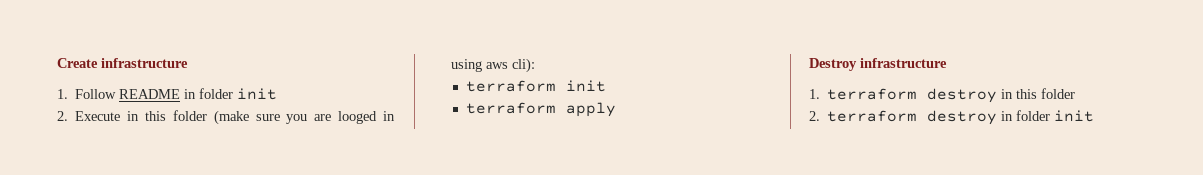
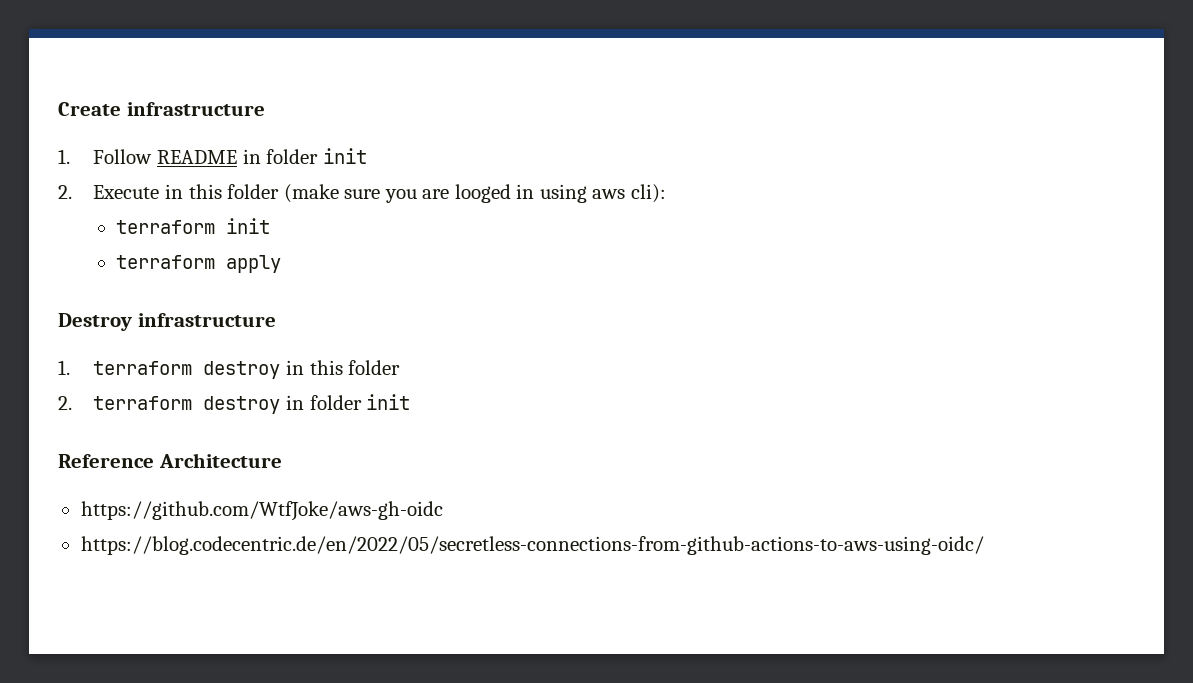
+ Reference Architecture
+ https://github.com/WtfJoke/aws-gh-oidc
+ https://blog.codecentric.de/en/2022/05/secretless-connections-from-github-actions-to-aws-using-oidc/

